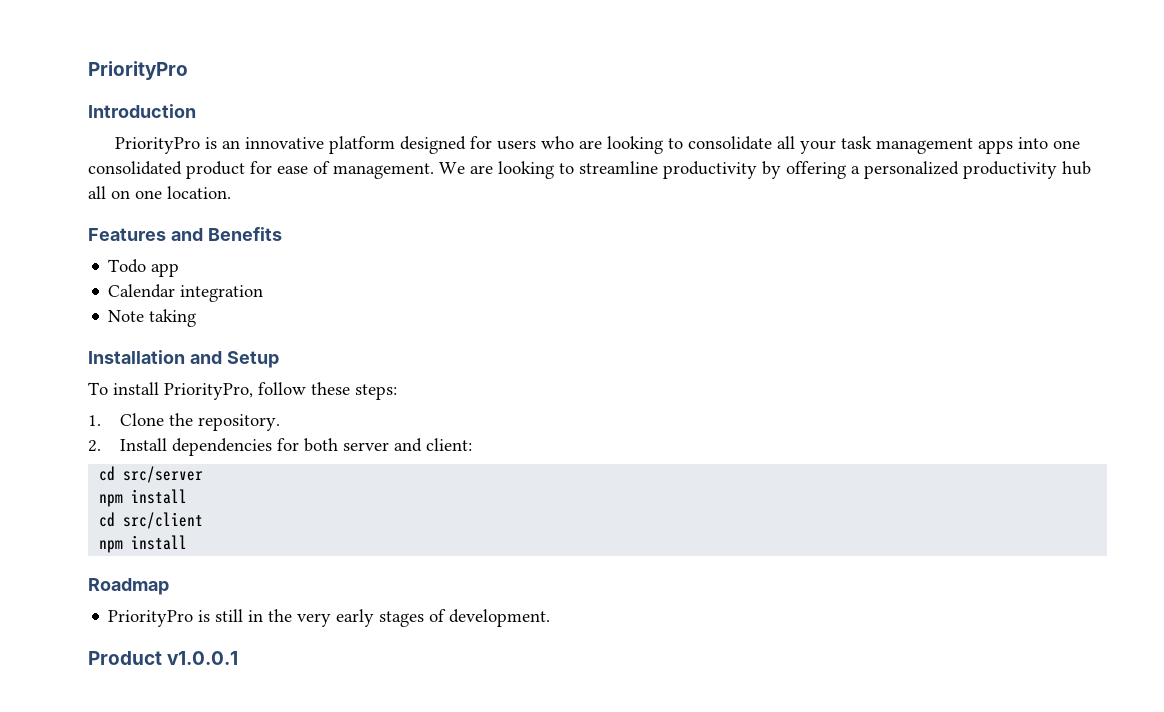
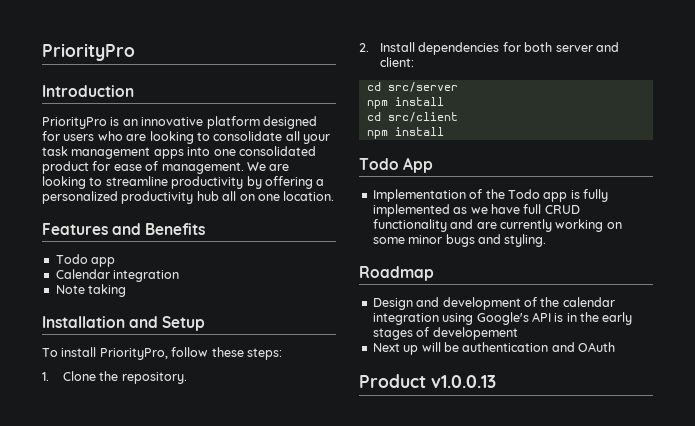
+ Todo App
+ Implementation of the Todo app is fully implemented as we have full CRUD functionality and are currently working on some minor bugs and styling.
  Roadmap
- PriorityPro is still in the very early stages of development.
+ Design and development of the calendar integration using Google's API is in the early stages of developement
+ Next up will be authentication and OAuth
- Product v1.0.0.1
+ Product v1.0.0.13

